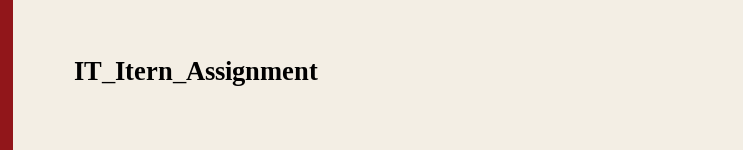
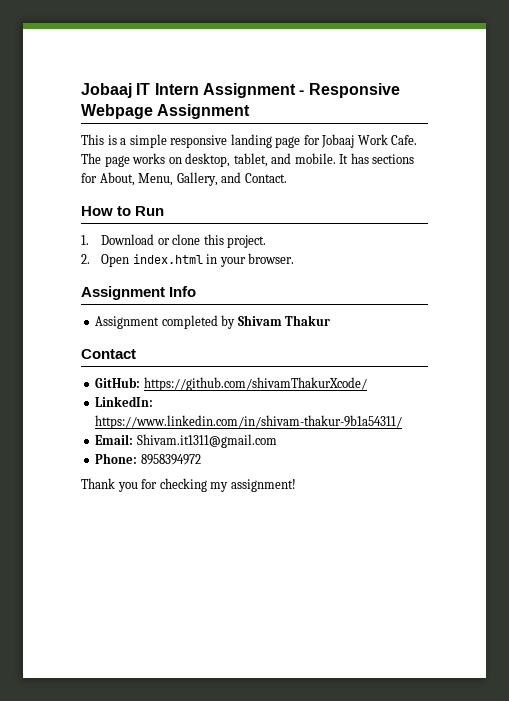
- IT_Itern_Assignment
+ Jobaaj IT Intern Assignment - Responsive Webpage Assignment
+ This is a simple responsive landing page for Jobaaj Work Cafe. The page works on desktop, tablet, and mobile. It has sections for About, Menu, Gallery, and Contact.
+ How to Run
+ 1. Download or clone this project.
+ 2. Open index.html in your browser.
+ Assignment Info
+ Assignment completed by Shivam Thakur
+ Contact
+ GitHub: https://github.com/shivamThakurXcode/
+ LinkedIn: https://www.linkedin.com/in/shivam-thakur-9b1a54311/
+ Email: Shivam.it1311@gmail.com
+ Phone: 8958394972
+ Thank you for checking my assignment!

